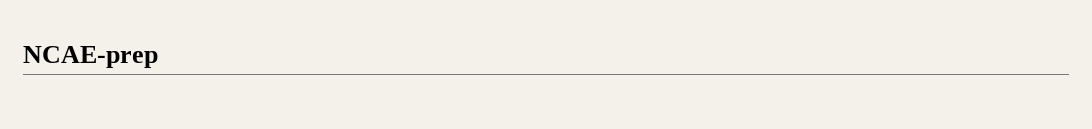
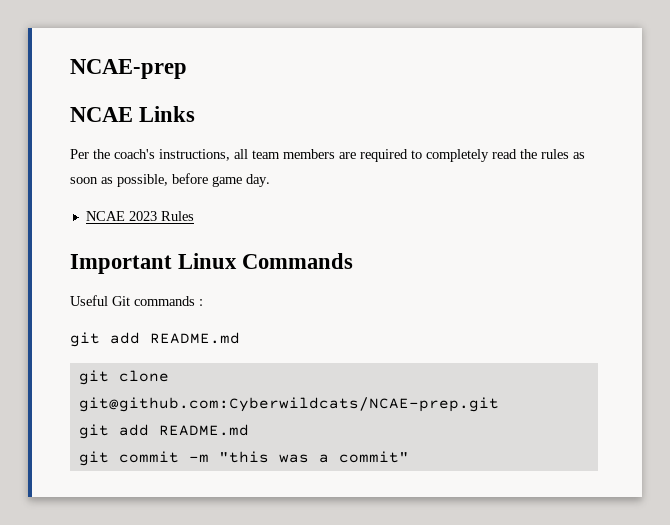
+ NCAE Links
+ Per the coach's instructions, all team members are required to completely read the rules as soon as possible, before game day.
+ NCAE 2023 Rules
+ Important Linux Commands
+ Useful Git commands :
+ git add README.md
+ git clone git@github.com:Cyberwildcats/NCAE-prep.git
+ git add README.md
+ git commit -m "this was a commit"

